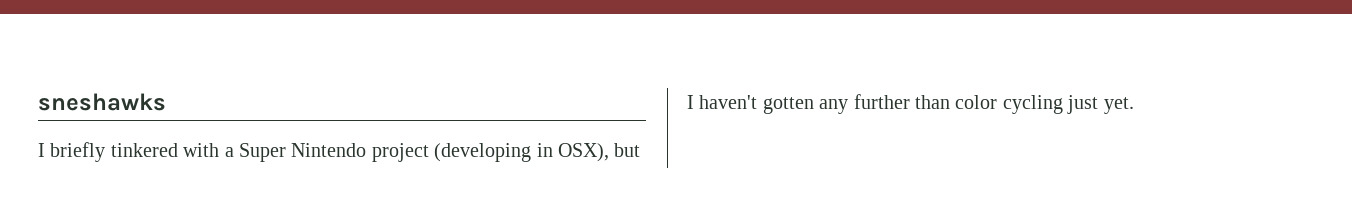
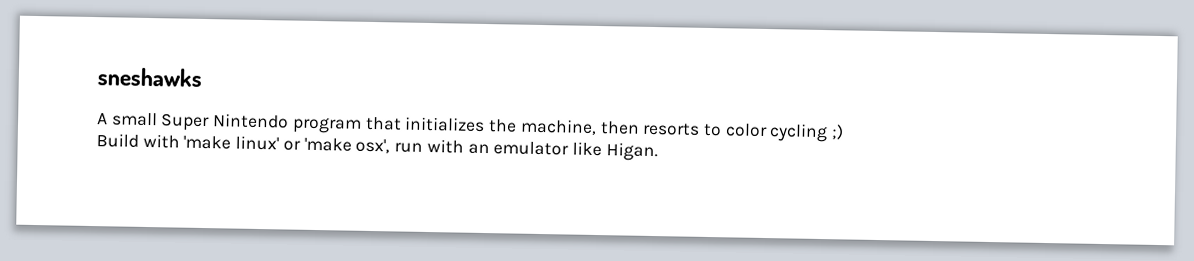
- I briefly tinkered with a Super Nintendo project (developing in OSX), but I haven't gotten any further than color cycling just yet.
+ A small Super Nintendo program that initializes the machine, then resorts to color cycling ;)
+ Build with 'make linux' or 'make osx', run with an emulator like Higan.

